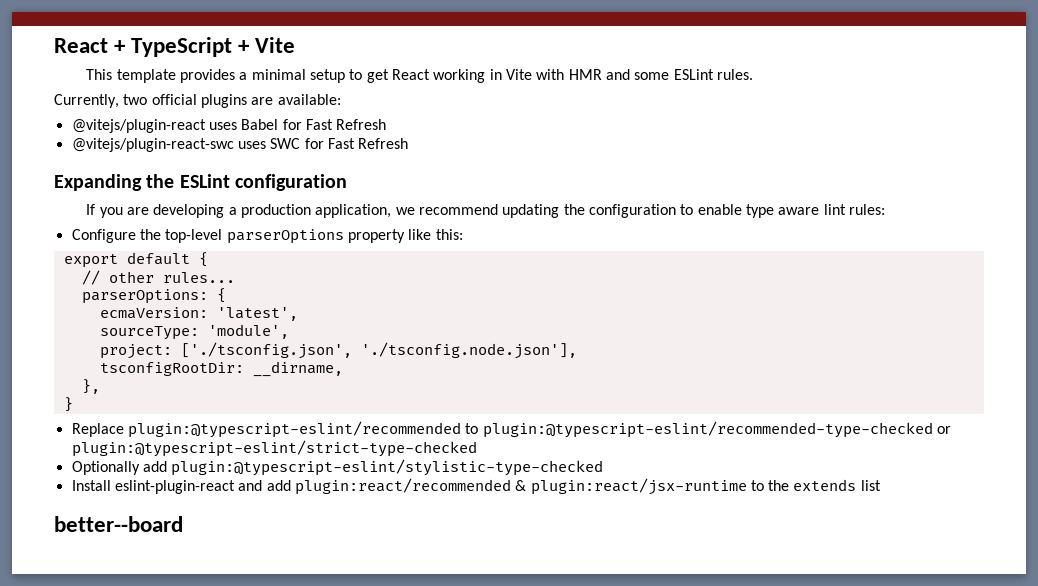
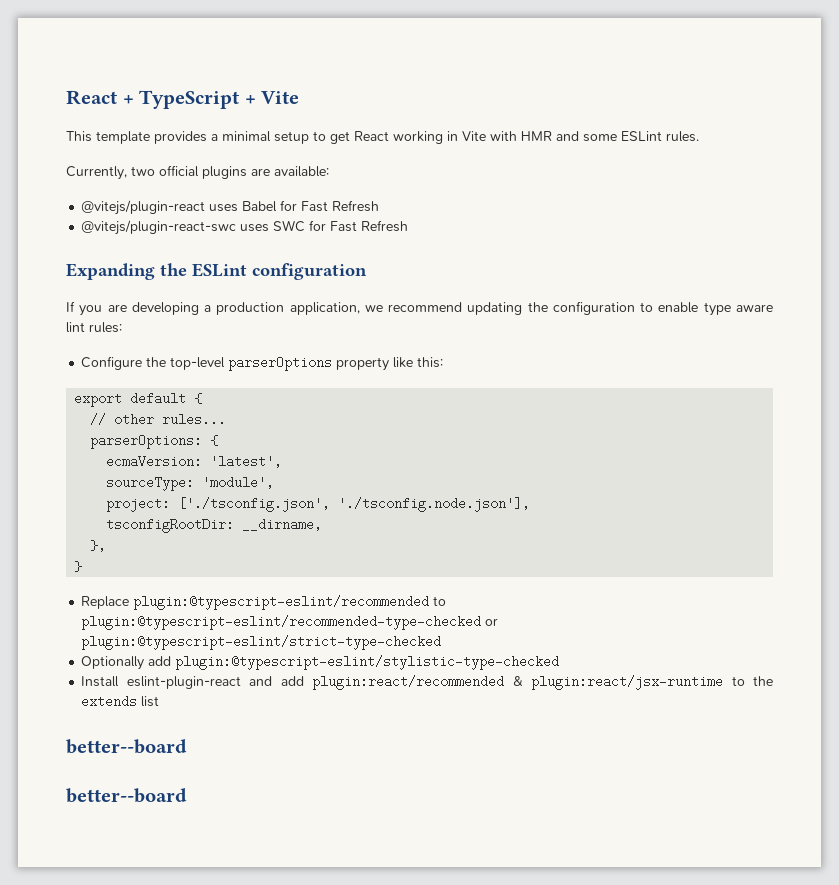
  Install eslint-plugin-react and add plugin:react/recommended & plugin:react/jsx-runtime to the extends list
+ better--board

